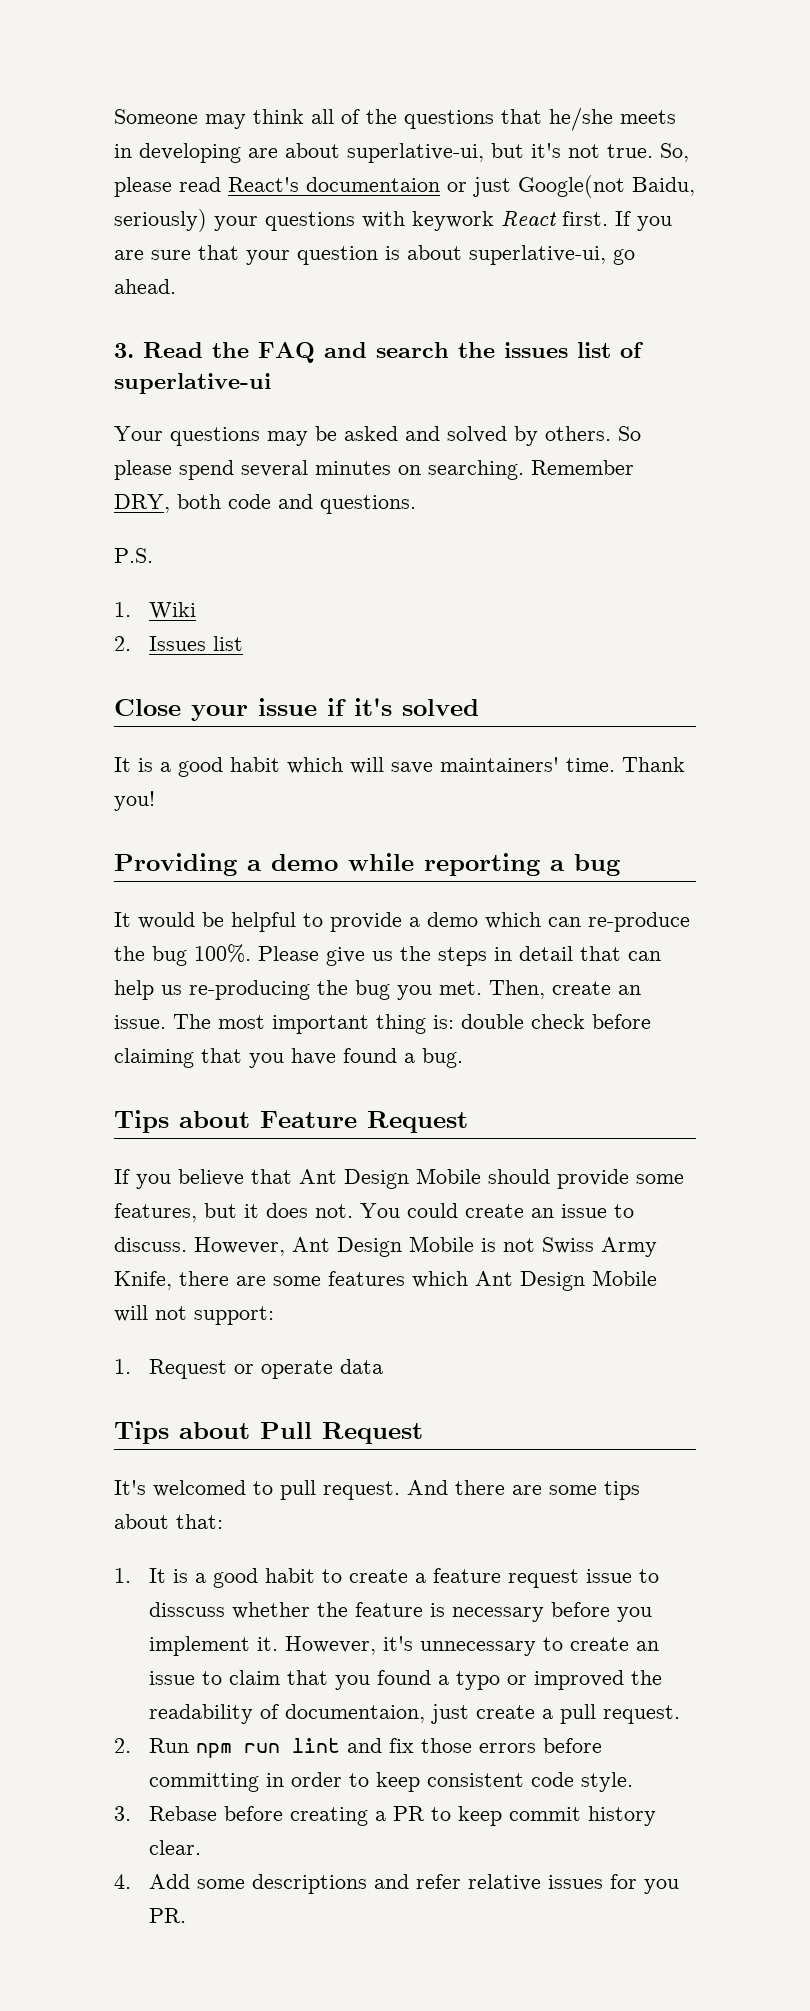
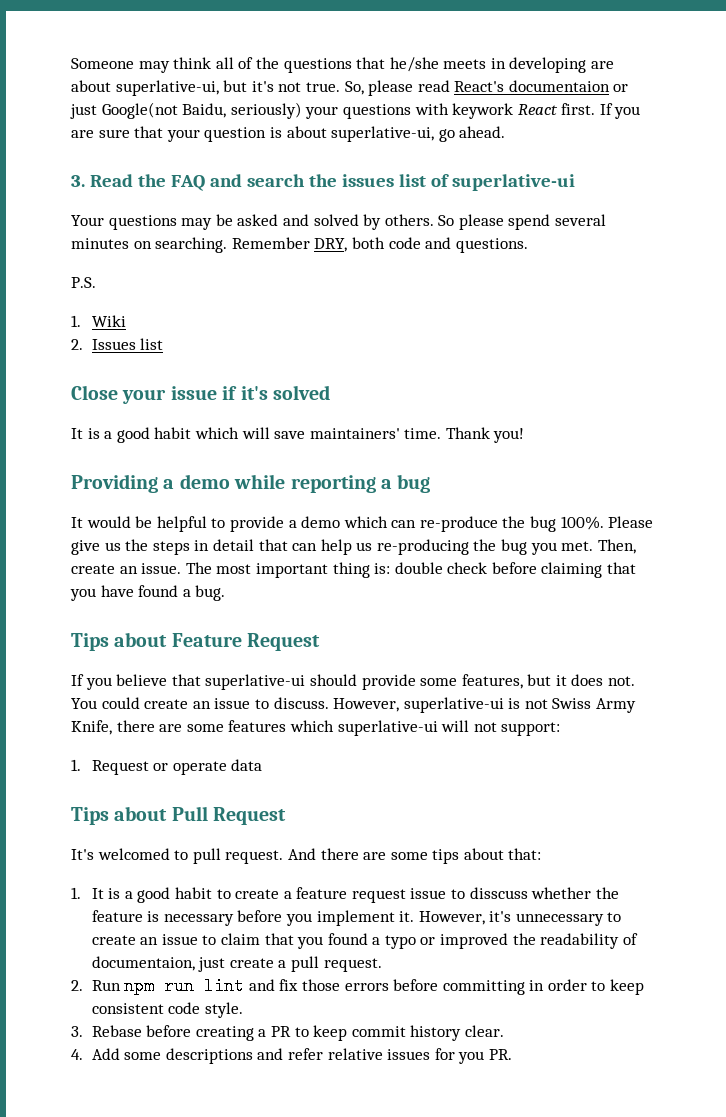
- If you believe that Ant Design Mobile should provide some features, but it does not.
+ If you believe that superlative-ui should provide some features, but it does not.
- However, Ant Design Mobile is not Swiss Army Knife, there are some features which Ant Design Mobile will not support:
+ However, superlative-ui is not Swiss Army Knife, there are some features which superlative-ui will not support:

